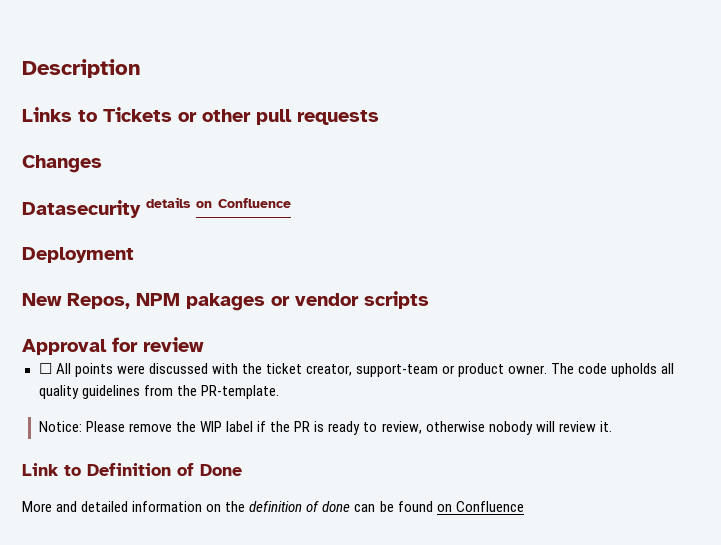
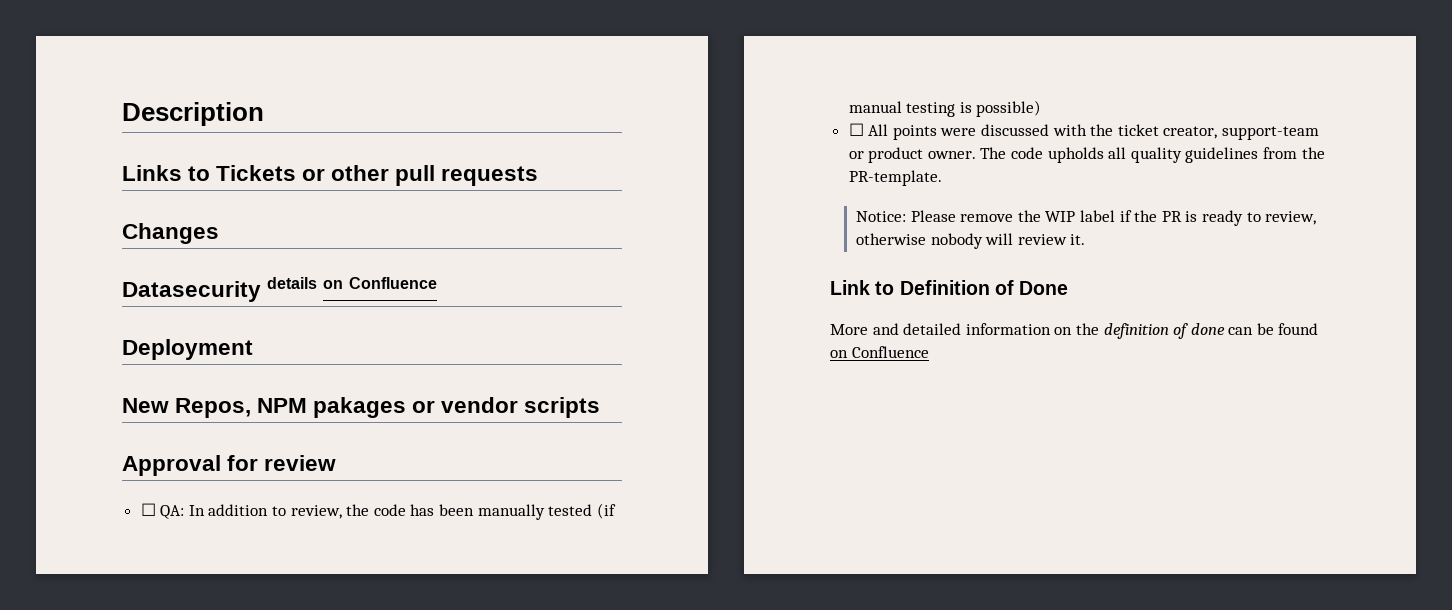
+ ☐ QA: In addition to review, the code has been manually tested (if manual testing is possible)

